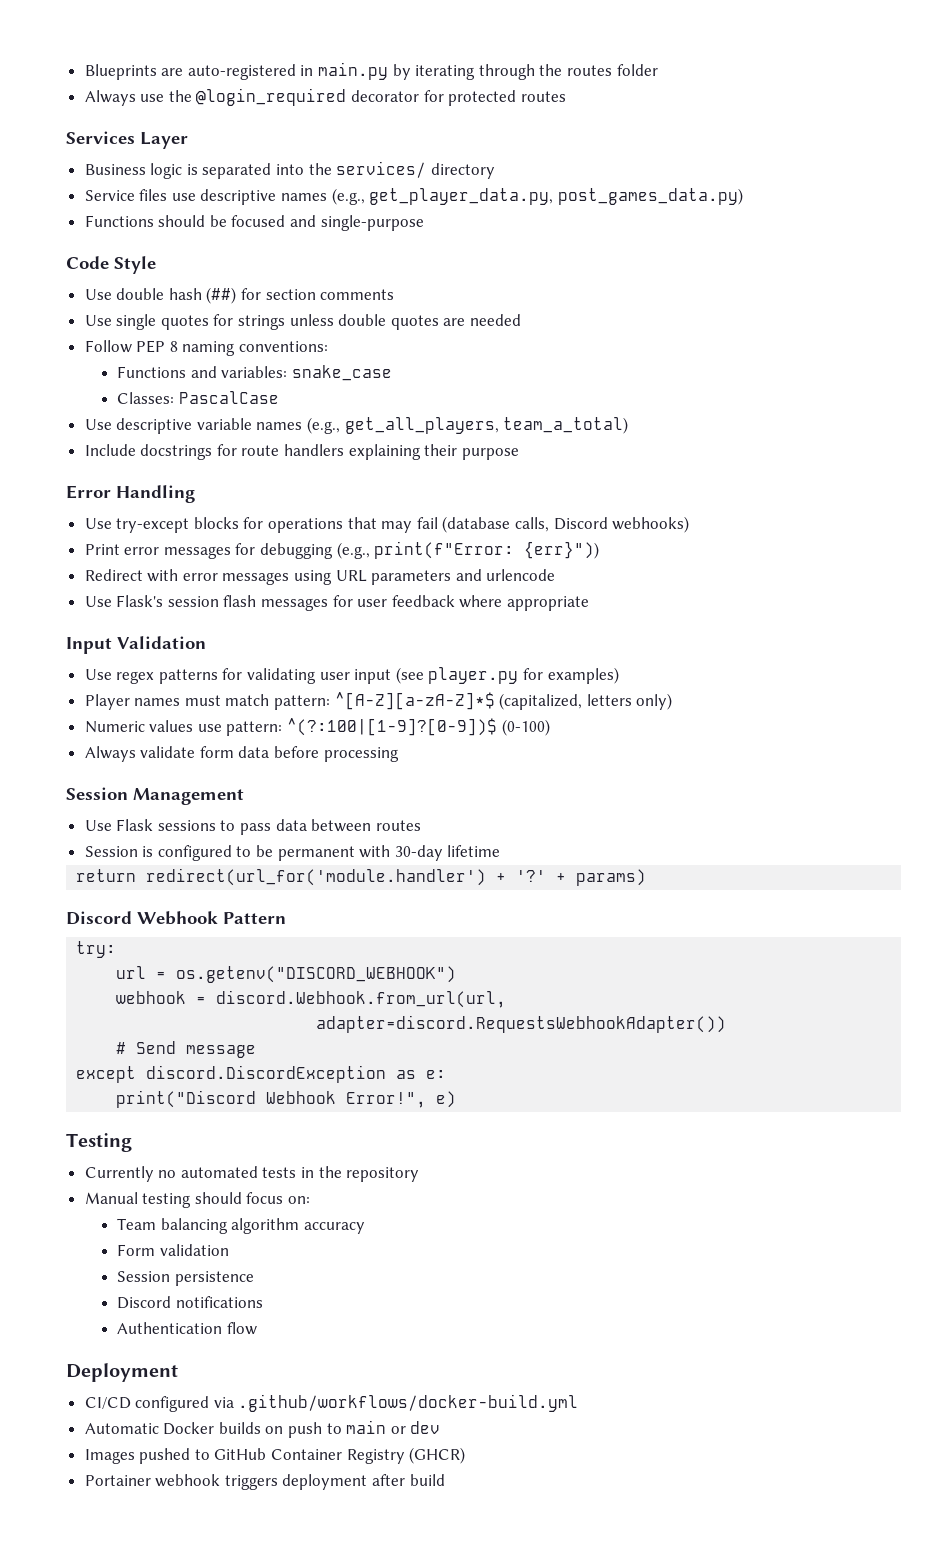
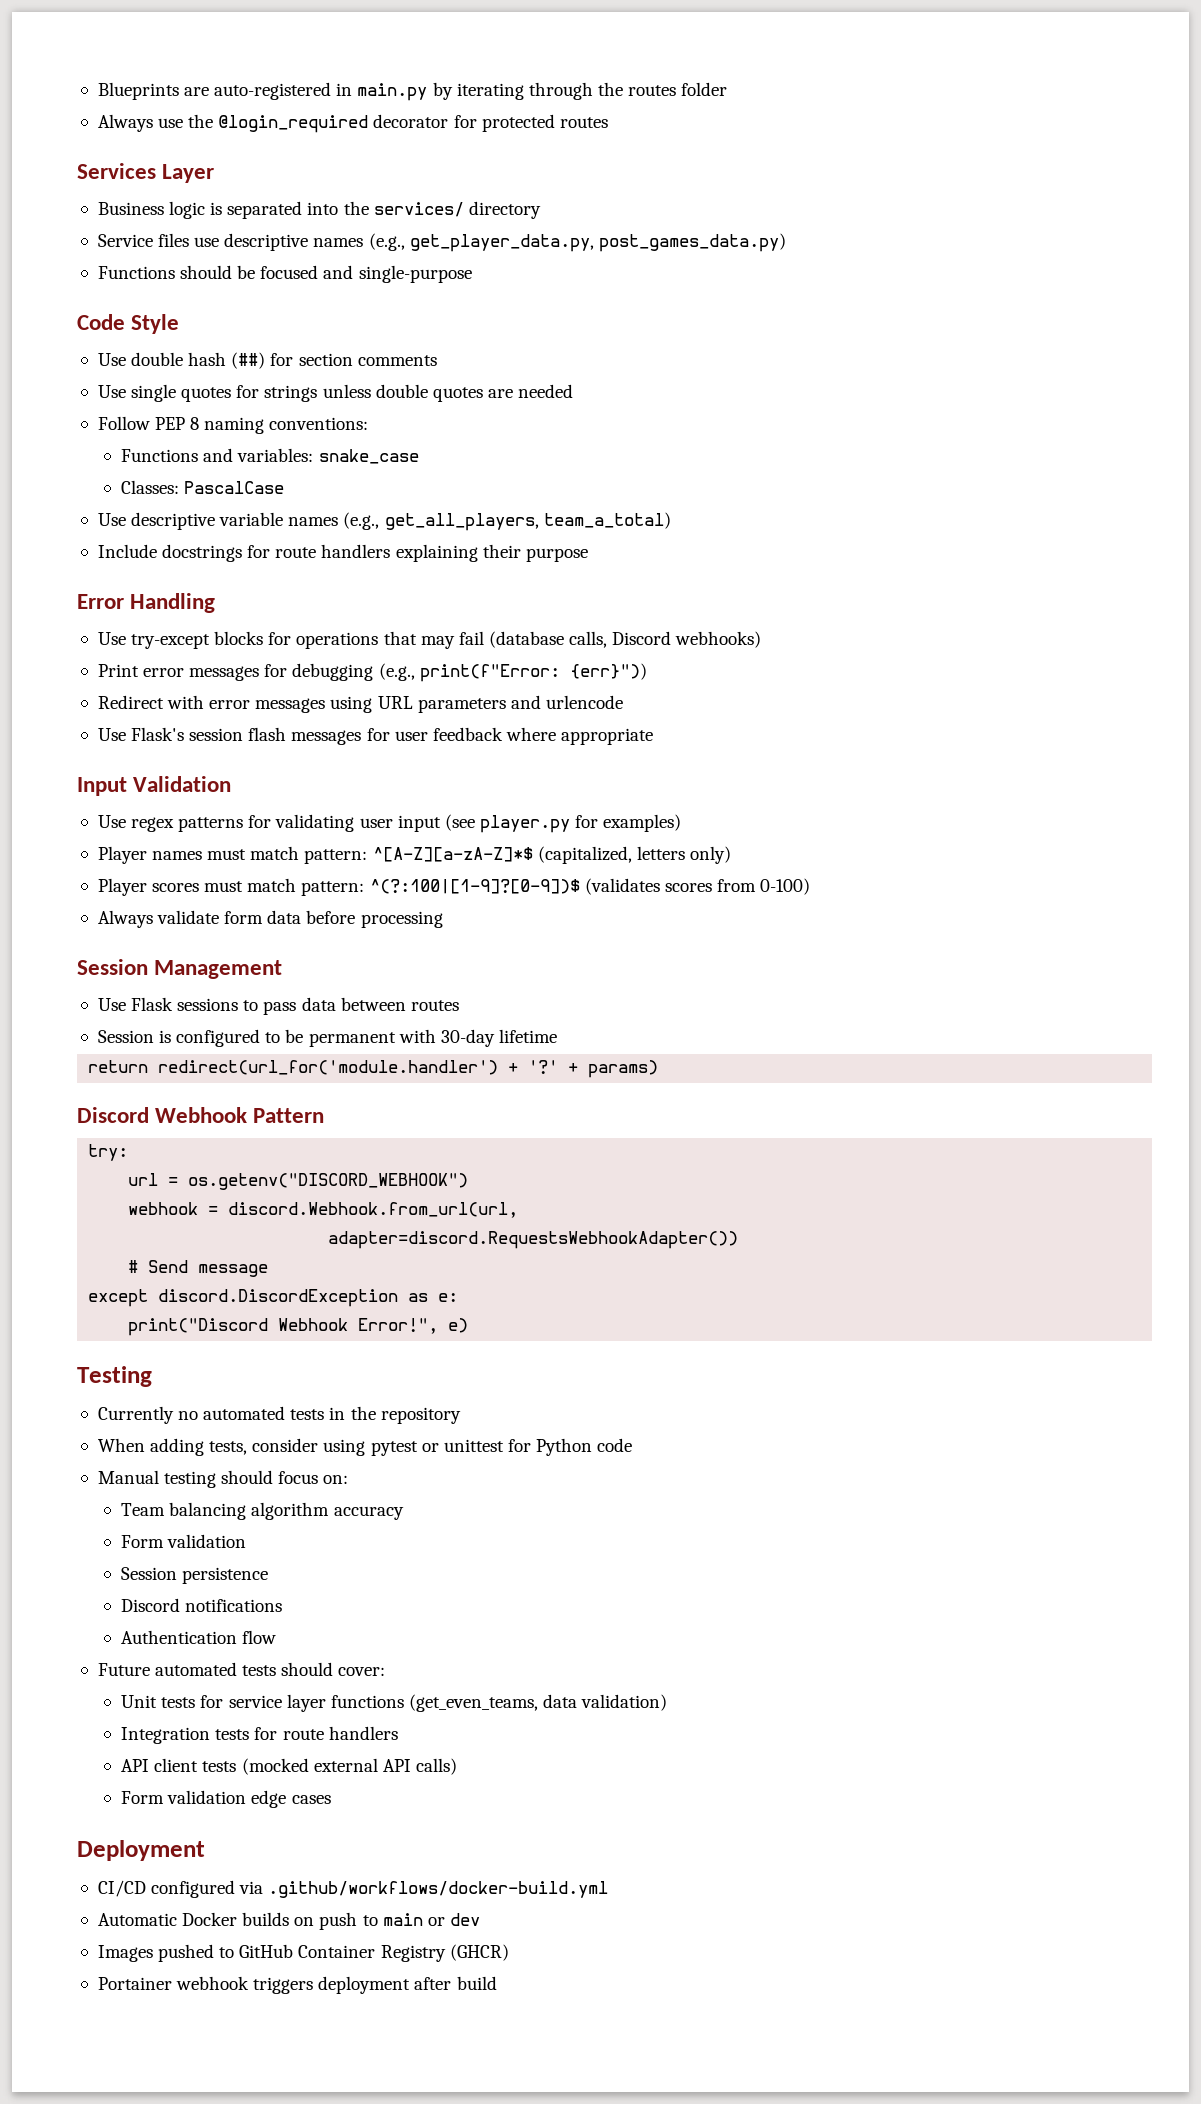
- Numeric values use pattern: ^(?:100|[1-9]?[0-9])$ (0-100)
+ Player scores must match pattern: ^(?:100|[1-9]?[0-9])$ (validates scores from 0-100)
+ When adding tests, consider using pytest or unittest for Python code
+ Future automated tests should cover:
+ Unit tests for service layer functions (get_even_teams, data validation)
+ Integration tests for route handlers
+ API client tests (mocked external API calls)
+ Form validation edge cases

